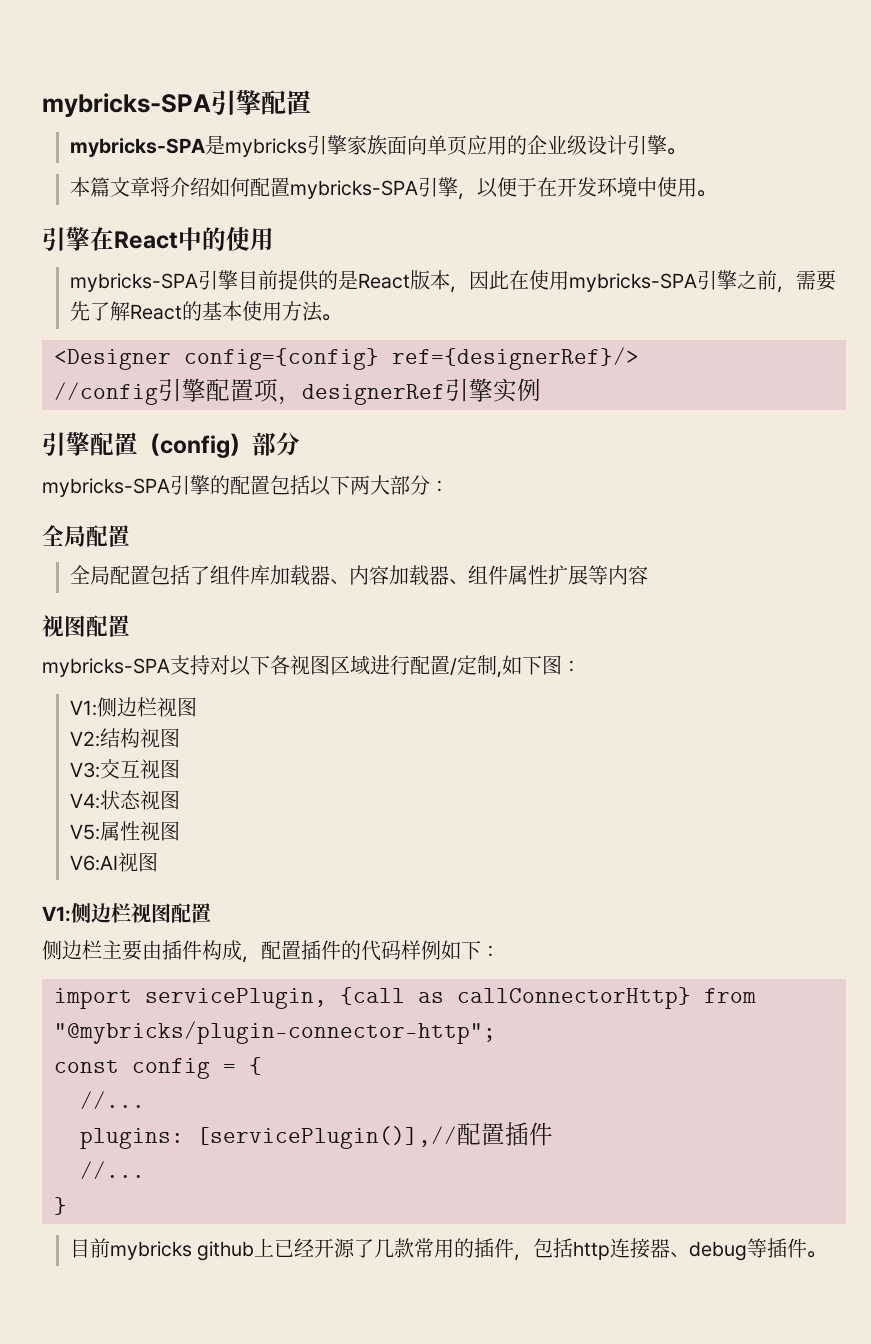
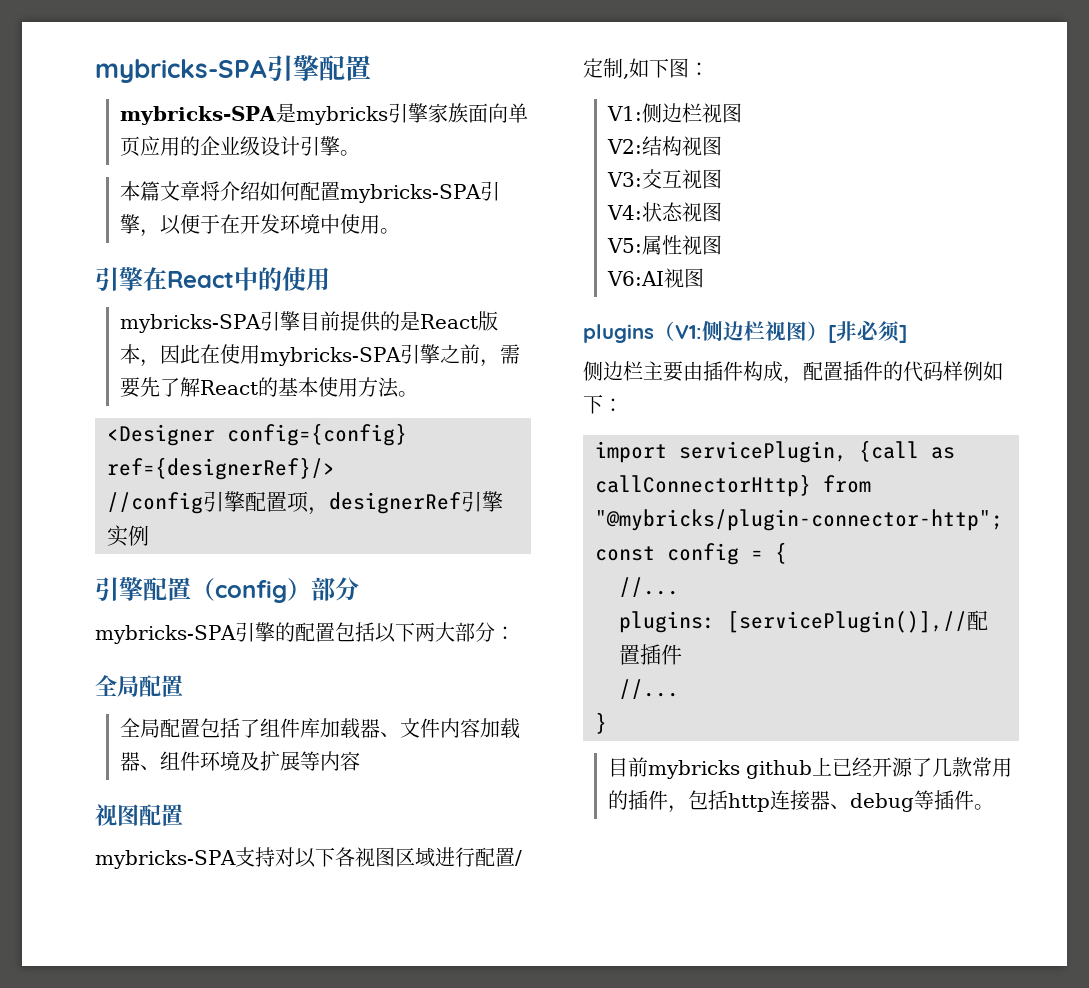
- 全局配置包括了组件库加载器、内容加载器、组件属性扩展等内容
+ 全局配置包括了组件库加载器、文件内容加载器、组件环境及扩展等内容
- V1:侧边栏视图配置
+ plugins（V1:侧边栏视图）[非必须]

